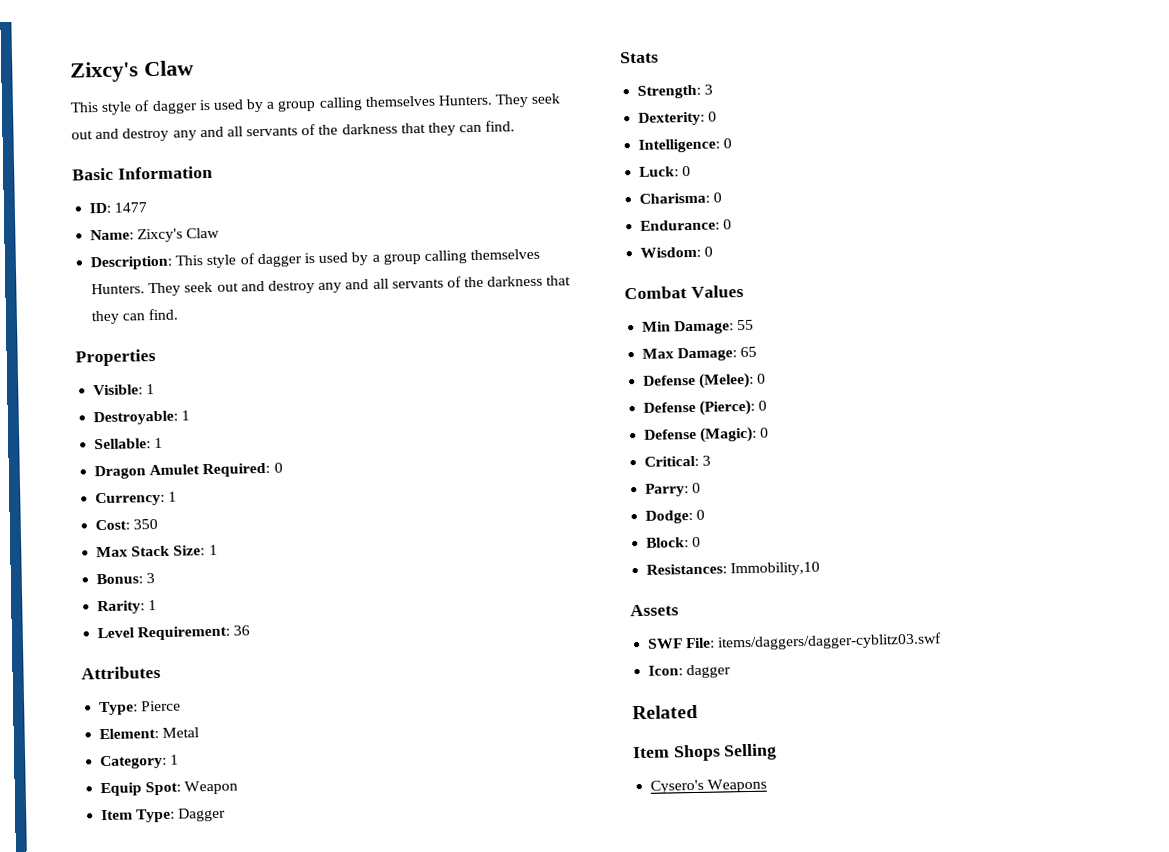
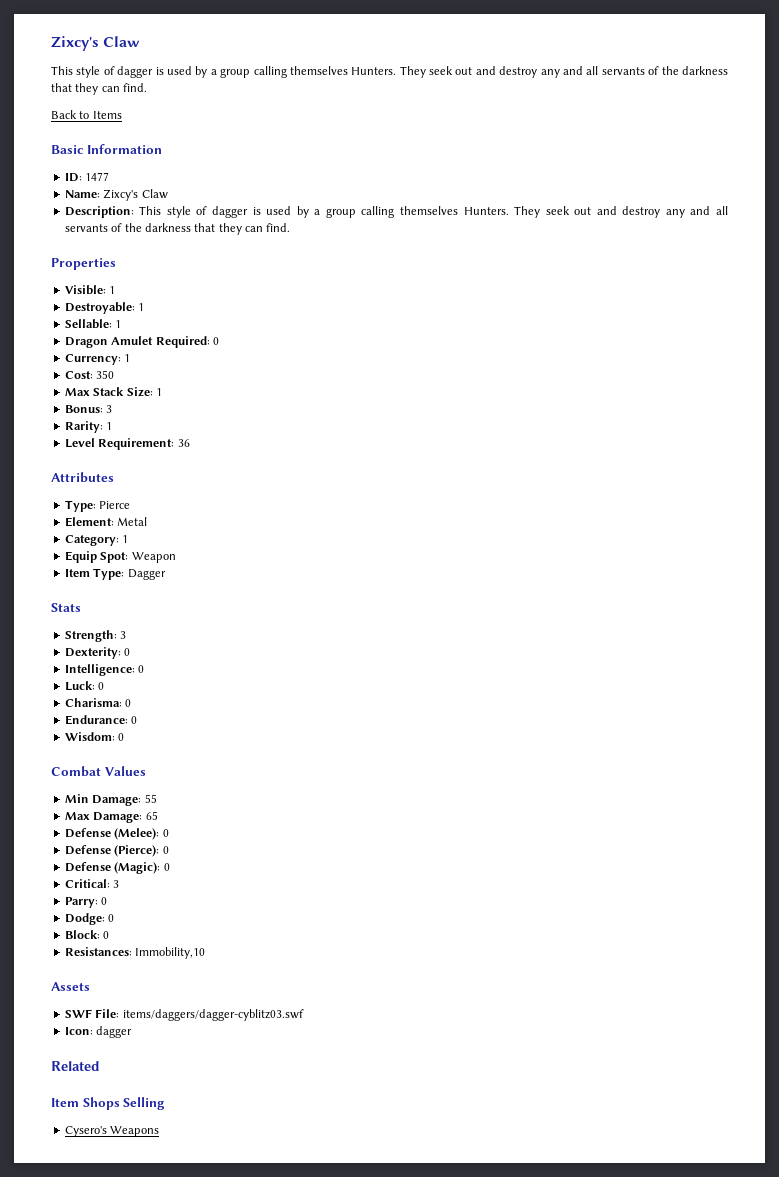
+ Back to Items

